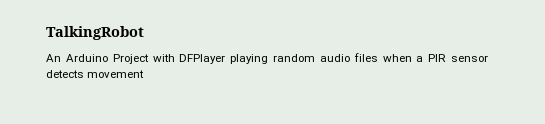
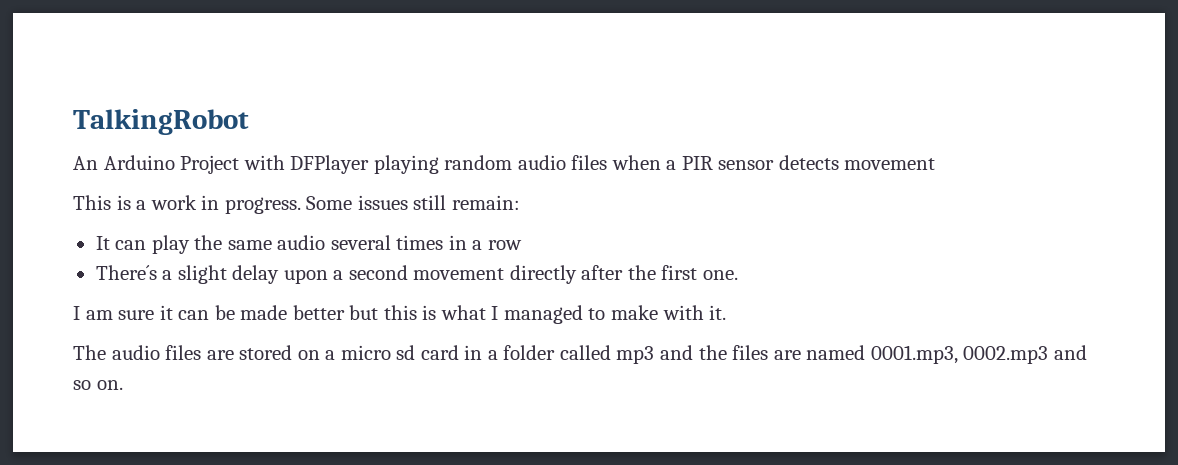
+ This is a work in progress. Some issues still remain:
+ It can play the same audio several times in a row
+ There´s a slight delay upon a second movement directly after the first one.
+ I am sure it can be made better but this is what I managed to make with it.
+ The audio files are stored on a micro sd card in a folder called mp3 and the files are named 0001.mp3, 0002.mp3 and so on.

